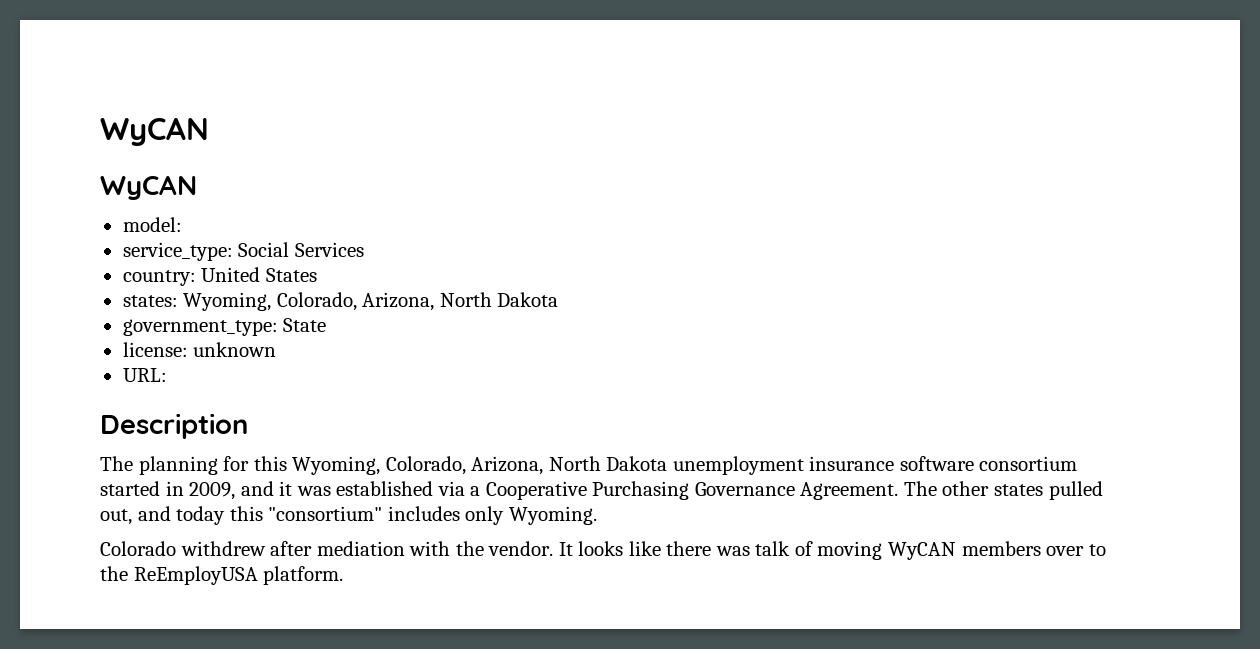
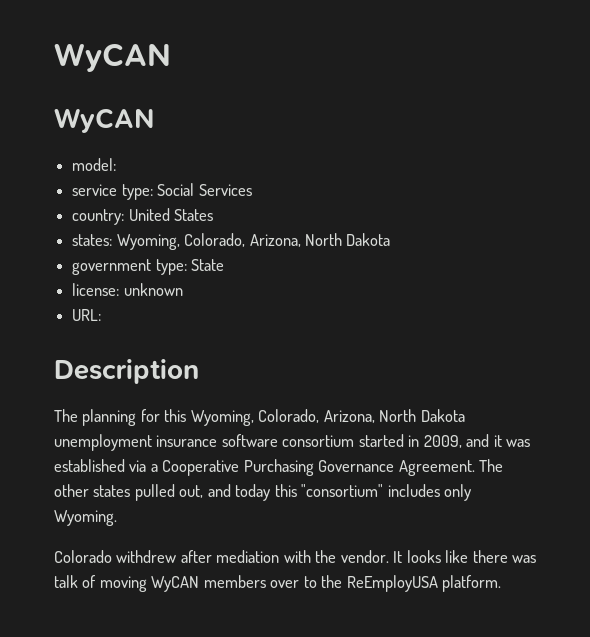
- service_type: Social Services
+ service type: Social Services
- government_type: State
+ government type: State

